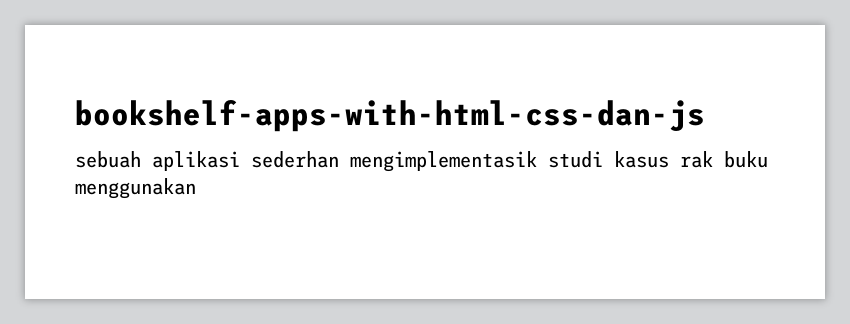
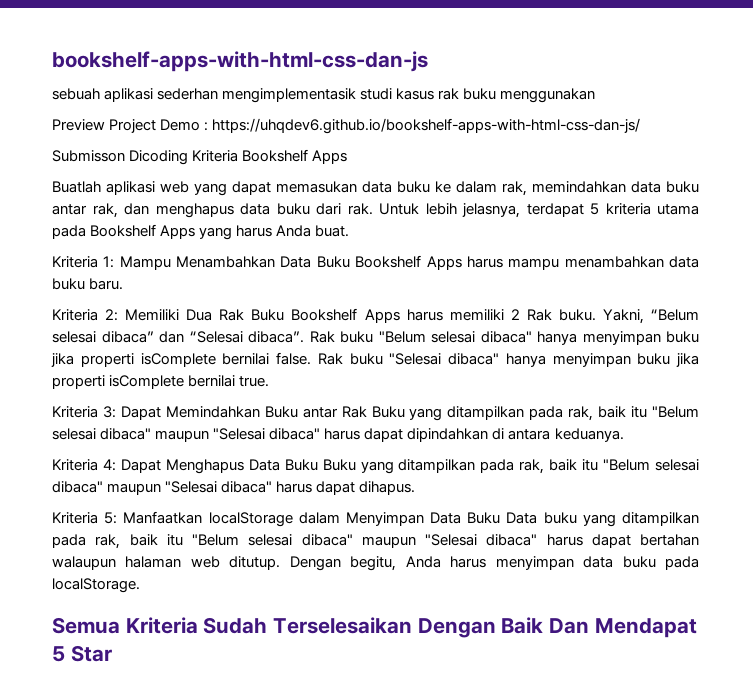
+ Preview Project Demo : https://uhqdev6.github.io/bookshelf-apps-with-html-css-dan-js/
+ Submisson Dicoding Kriteria Bookshelf Apps
+ Buatlah aplikasi web yang dapat memasukan data buku ke dalam rak, memindahkan data buku antar rak, dan menghapus data buku dari rak. Untuk lebih jelasnya, terdapat 5 kriteria utama pada Bookshelf Apps yang harus Anda buat.
+ Kriteria 1: Mampu Menambahkan Data Buku Bookshelf Apps harus mampu menambahkan data buku baru.
+ Kriteria 2: Memiliki Dua Rak Buku Bookshelf Apps harus memiliki 2 Rak buku. Yakni, “Belum selesai dibaca” dan “Selesai dibaca”. Rak buku "Belum selesai dibaca" hanya menyimpan buku jika properti isComplete bernilai false. Rak buku "Selesai dibaca" hanya menyimpan buku jika properti isComplete bernilai true.
+ Kriteria 3: Dapat Memindahkan Buku antar Rak Buku yang ditampilkan pada rak, baik itu "Belum selesai dibaca" maupun "Selesai dibaca" harus dapat dipindahkan di antara keduanya.
+ Kriteria 4: Dapat Menghapus Data Buku Buku yang ditampilkan pada rak, baik itu "Belum selesai dibaca" maupun "Selesai dibaca" harus dapat dihapus.
+ Kriteria 5: Manfaatkan localStorage dalam Menyimpan Data Buku Data buku yang ditampilkan pada rak, baik itu "Belum selesai dibaca" maupun "Selesai dibaca" harus dapat bertahan walaupun halaman web ditutup. Dengan begitu, Anda harus menyimpan data buku pada localStorage.
+ Semua Kriteria Sudah Terselesaikan Dengan Baik Dan Mendapat 5 Star

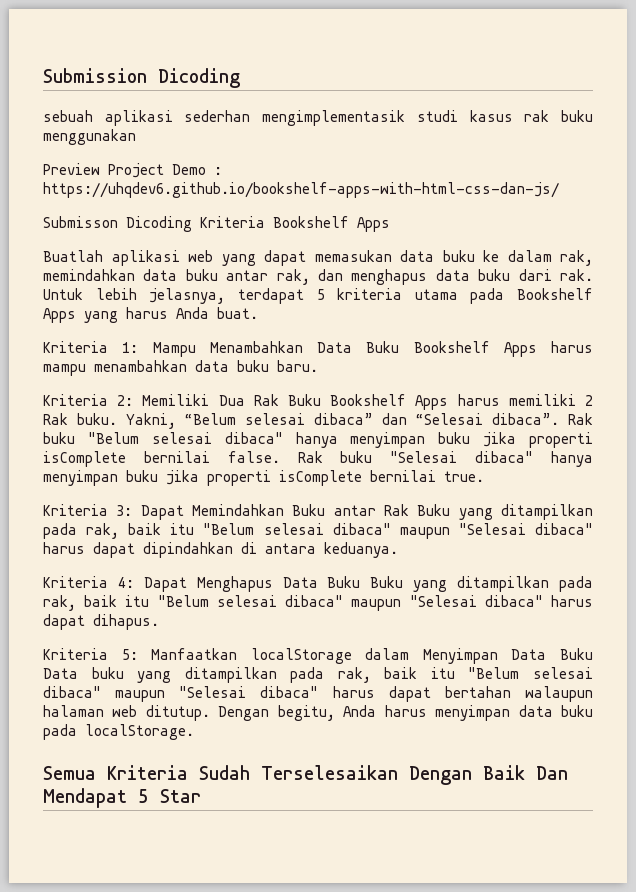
- bookshelf-apps-with-html-css-dan-js
+ Submission Dicoding

